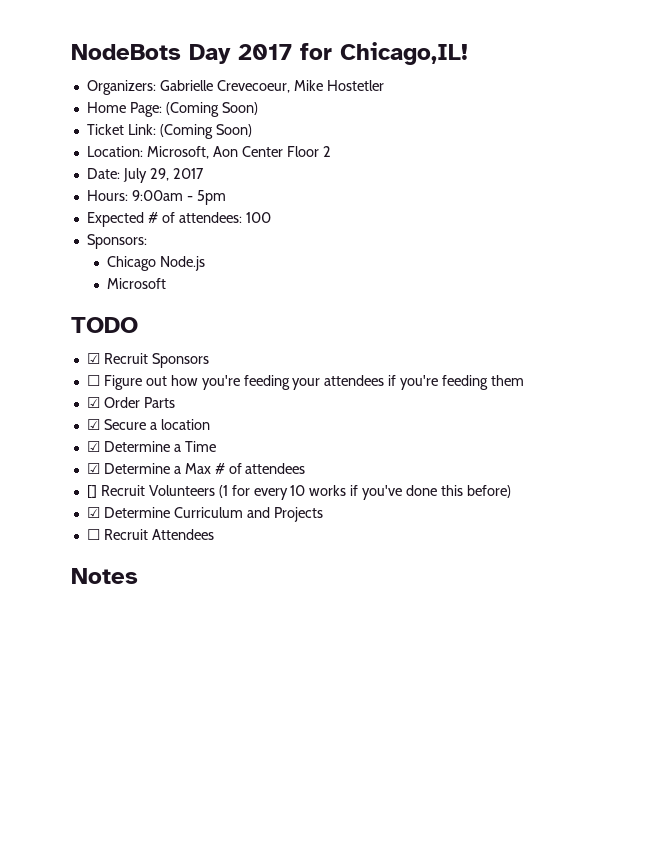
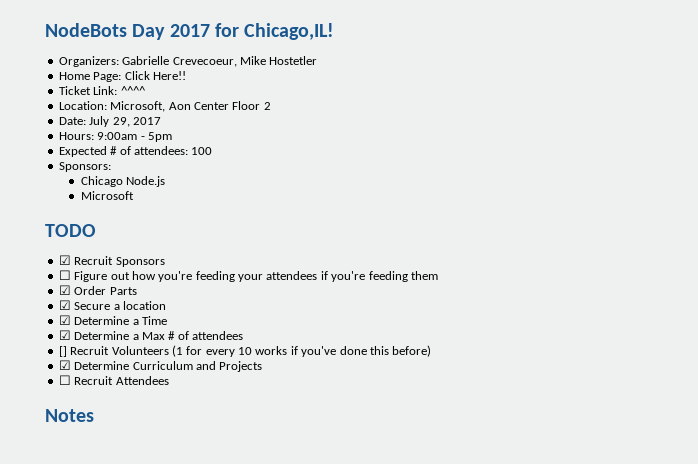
- Home Page: (Coming Soon)
+ Home Page: Click Here!!
- Ticket Link: (Coming Soon)
+ Ticket Link: ^^^^

